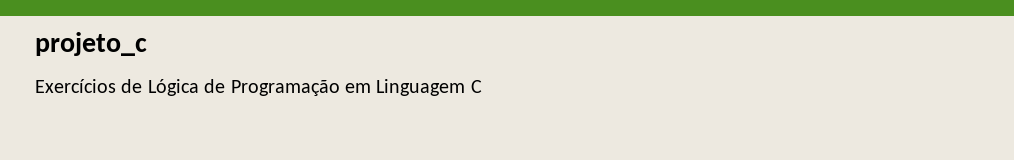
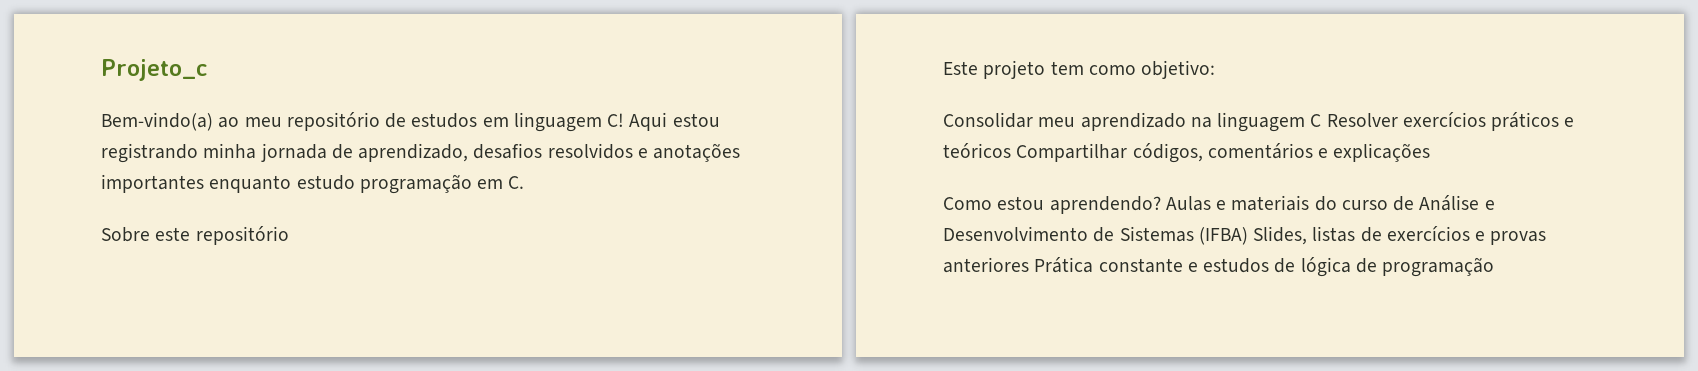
- projeto_c
- Exercícios de Lógica de Programação em Linguagem C
+ Projeto_c
+ Bem-vindo(a) ao meu repositório de estudos em linguagem C! Aqui estou registrando minha jornada de aprendizado, desafios resolvidos e anotações importantes enquanto estudo programação em C.
+ Sobre este repositório
+ Este projeto tem como objetivo:
+ Consolidar meu aprendizado na linguagem C Resolver exercícios práticos e teóricos Compartilhar códigos, comentários e explicações
+ Como estou aprendendo? Aulas e materiais do curso de Análise e Desenvolvimento de Sistemas (IFBA) Slides, listas de exercícios e provas anteriores Prática constante e estudos de lógica de programação

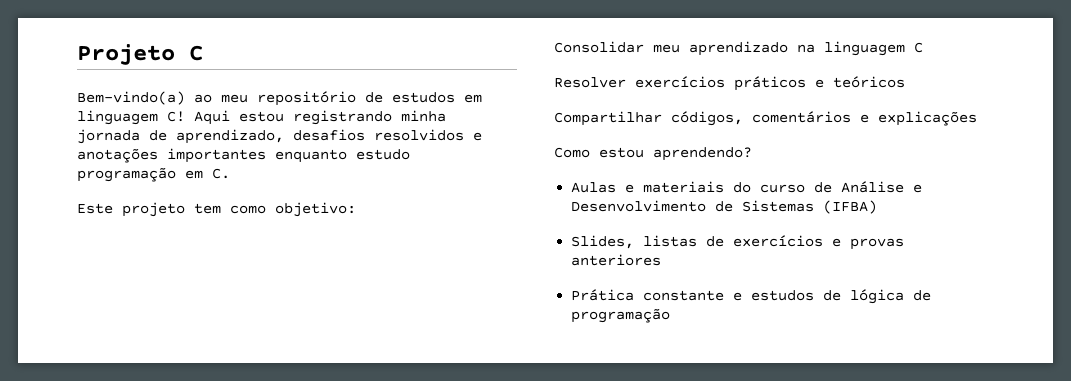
- Projeto_c
+ Projeto C
- Sobre este repositório
- Consolidar meu aprendizado na linguagem C Resolver exercícios práticos e teóricos Compartilhar códigos, comentários e explicações
+ Consolidar meu aprendizado na linguagem C
+ Resolver exercícios práticos e teóricos
+ Compartilhar códigos, comentários e explicações
- Como estou aprendendo? Aulas e materiais do curso de Análise e Desenvolvimento de Sistemas (IFBA) Slides, listas de exercícios e provas anteriores Prática constante e estudos de lógica de programação
+ Como estou aprendendo?
+ Aulas e materiais do curso de Análise e Desenvolvimento de Sistemas (IFBA)
+ Slides, listas de exercícios e provas anteriores
+ Prática constante e estudos de lógica de programação

